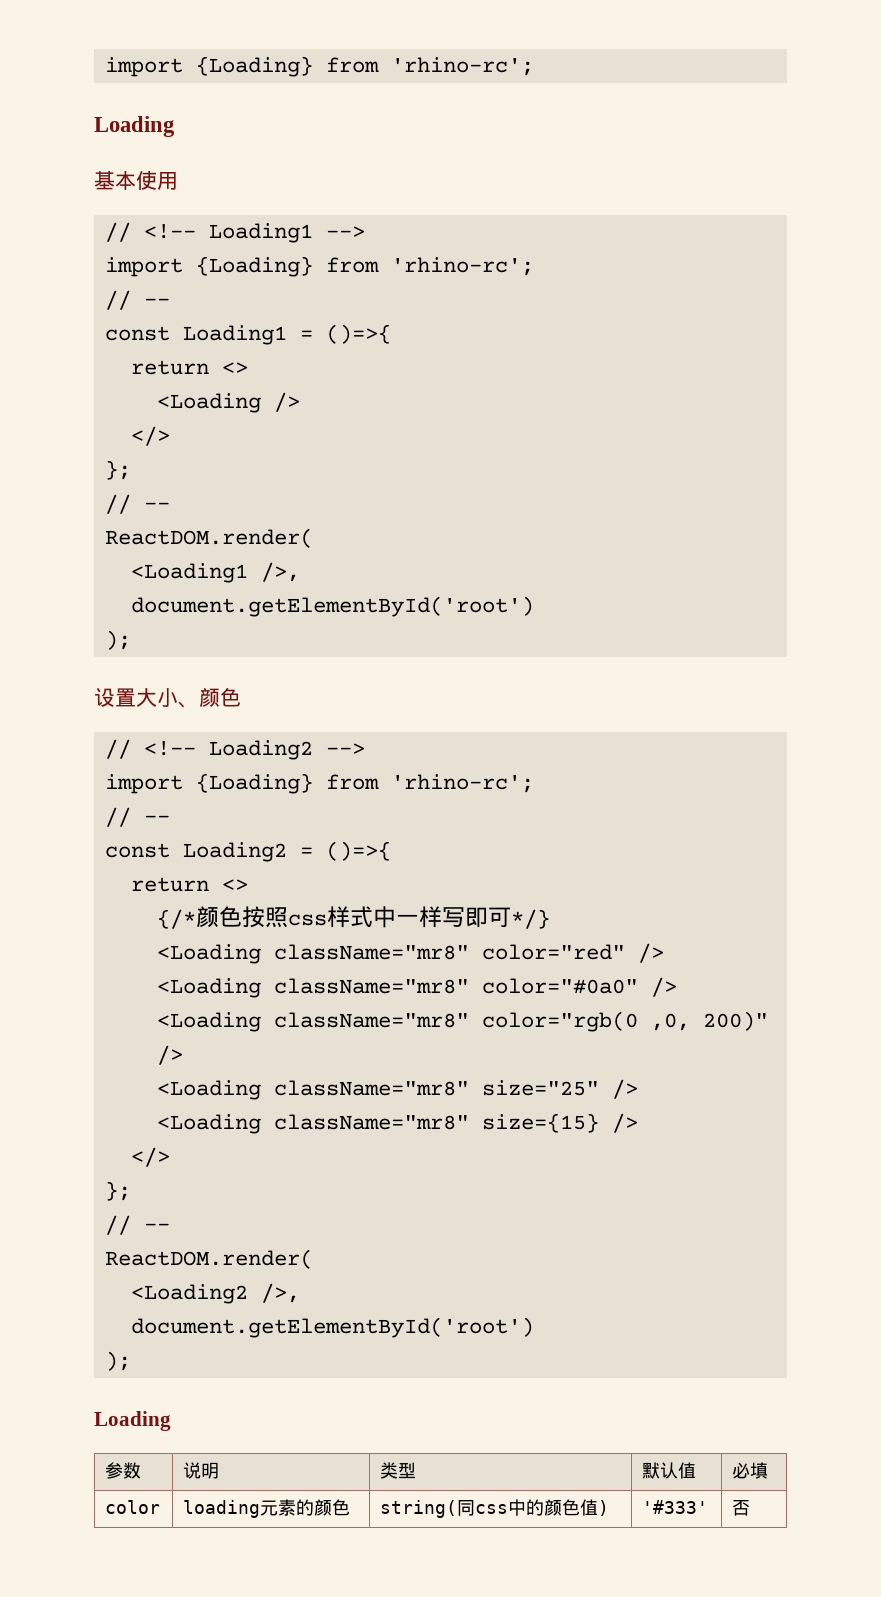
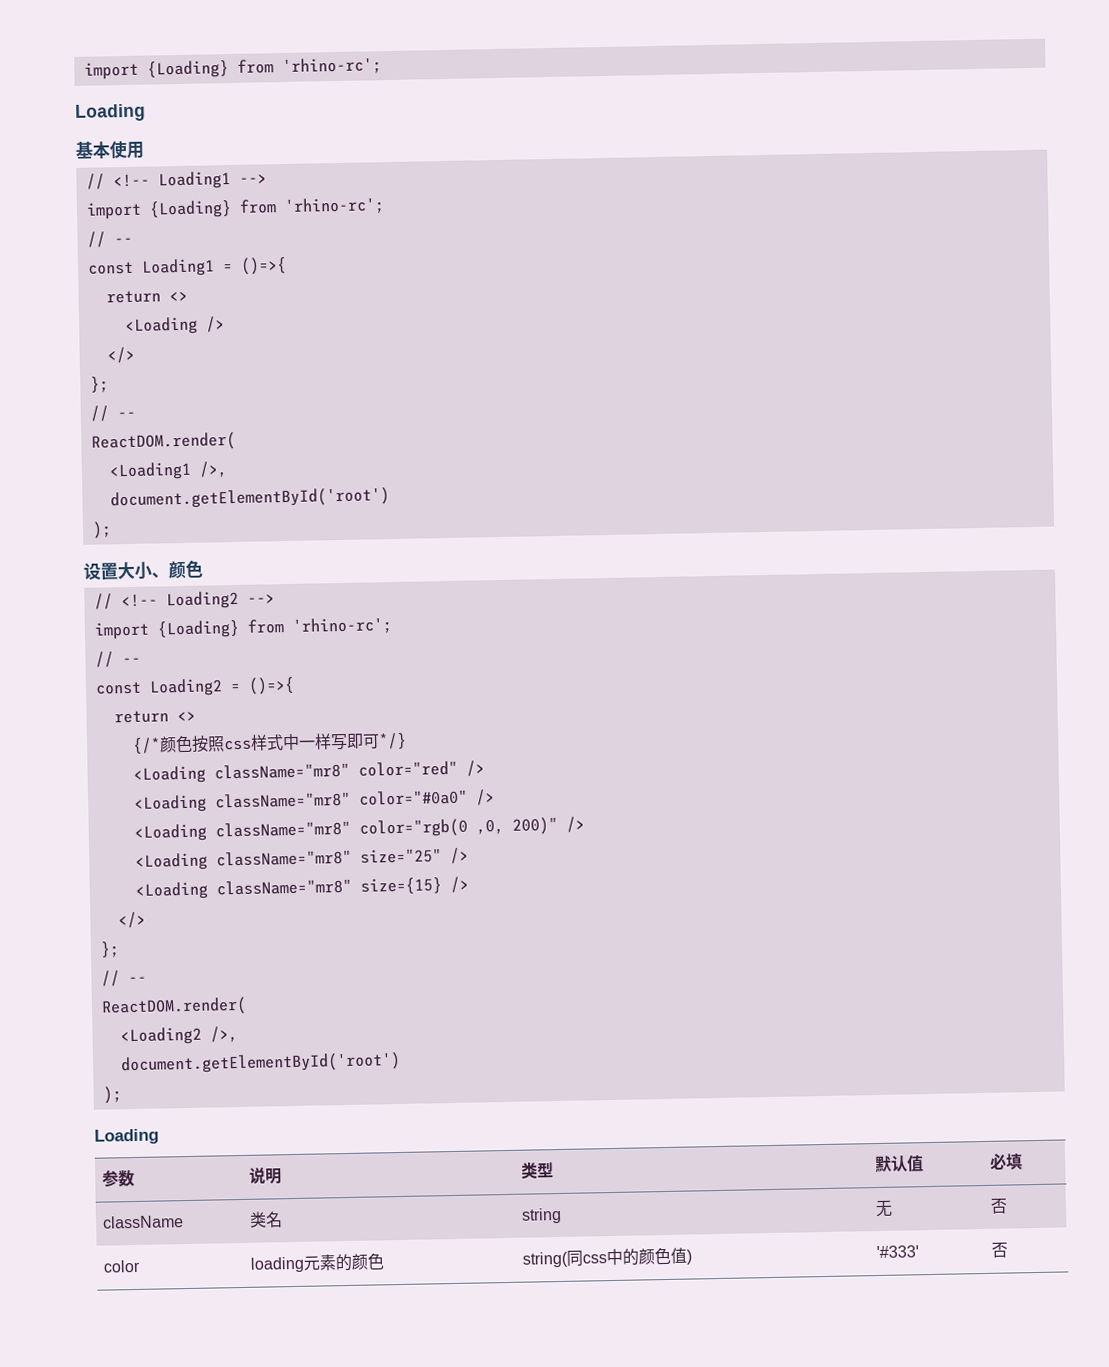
+ className | 类名 | string | 无 | 否

